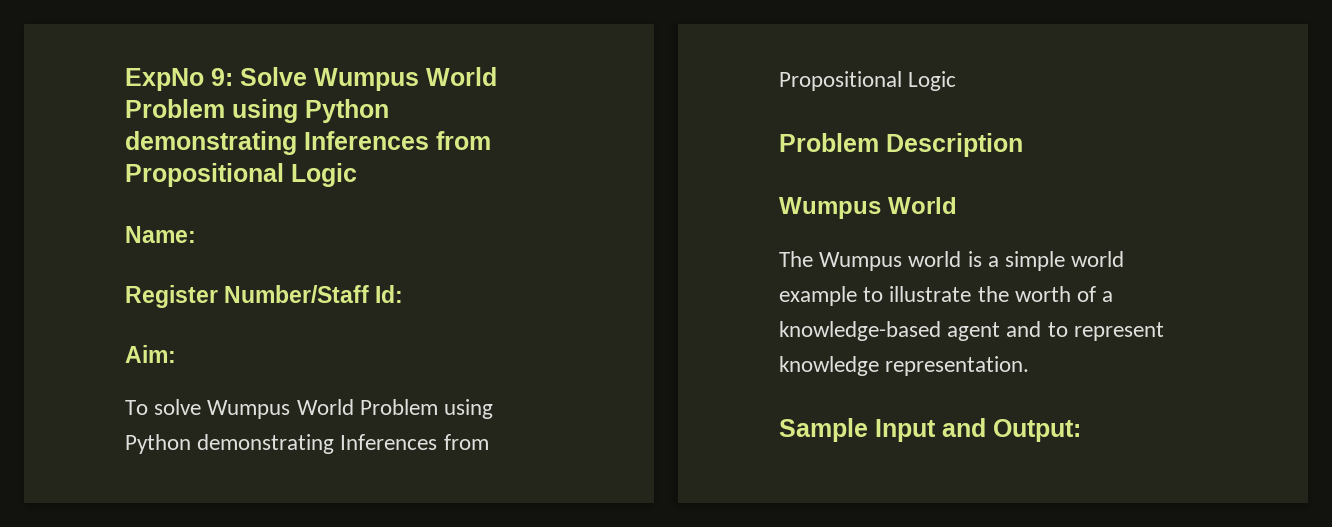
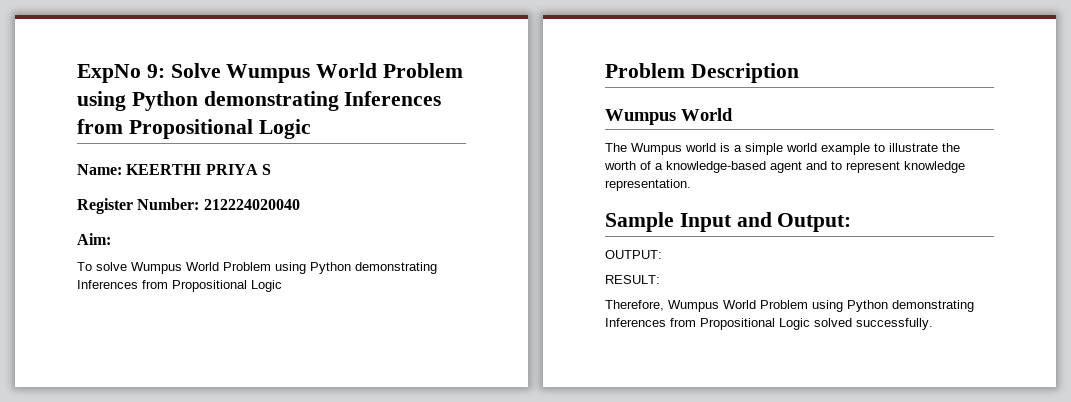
- Name:
+ Name: KEERTHI PRIYA S
- Register Number/Staff Id:
+ Register Number: 212224020040
+ OUTPUT:
+ RESULT:
+ Therefore, Wumpus World Problem using Python demonstrating Inferences from Propositional Logic solved successfully.

